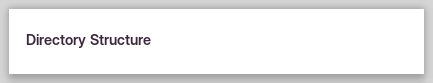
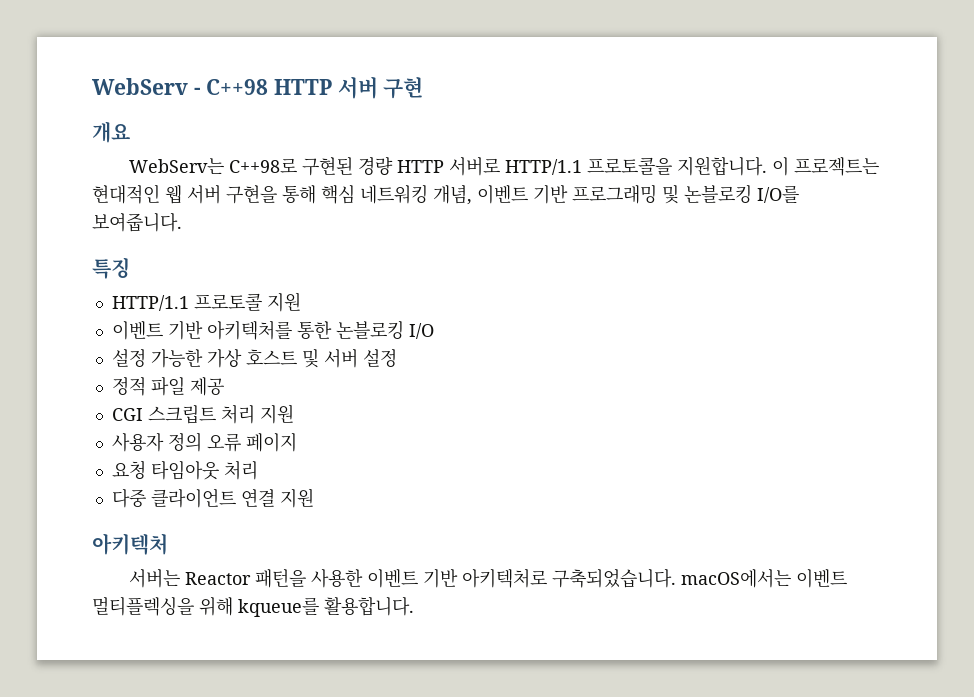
- Directory Structure
+ WebServ - C++98 HTTP 서버 구현
+ 개요
+ WebServ는 C++98로 구현된 경량 HTTP 서버로 HTTP/1.1 프로토콜을 지원합니다. 이 프로젝트는 현대적인 웹 서버 구현을 통해 핵심 네트워킹 개념, 이벤트 기반 프로그래밍 및 논블로킹 I/O를 보여줍니다.
+ 특징
+ HTTP/1.1 프로토콜 지원
+ 이벤트 기반 아키텍처를 통한 논블로킹 I/O
+ 설정 가능한 가상 호스트 및 서버 설정
+ 정적 파일 제공
+ CGI 스크립트 처리 지원
+ 사용자 정의 오류 페이지
+ 요청 타임아웃 처리
+ 다중 클라이언트 연결 지원
+ 아키텍처
+ 서버는 Reactor 패턴을 사용한 이벤트 기반 아키텍처로 구축되었습니다. macOS에서는 이벤트 멀티플렉싱을 위해 kqueue를 활용합니다.

